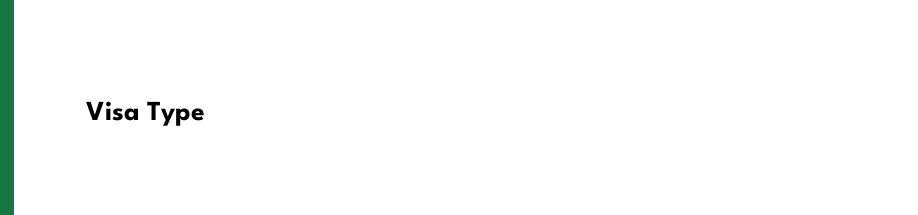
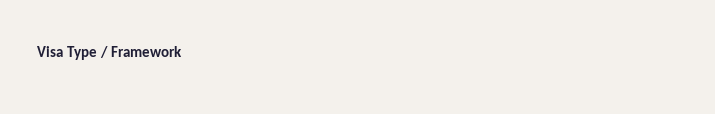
- Visa Type
+ Visa Type / Framework

